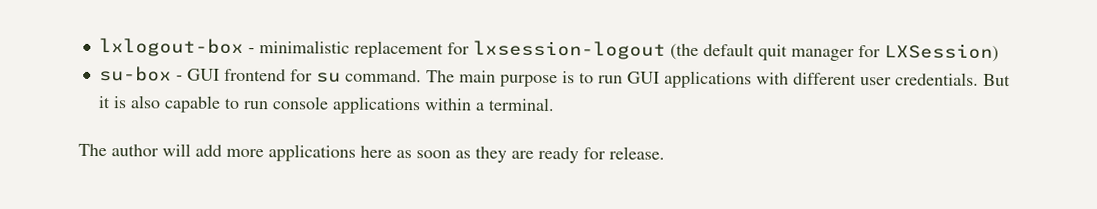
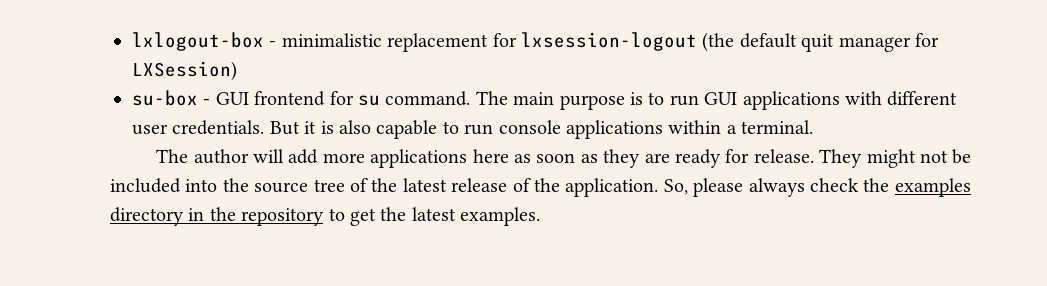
+ They might not be included into the source tree of the latest release of the application. So, please always check the examples directory in the repository to get the latest examples.

